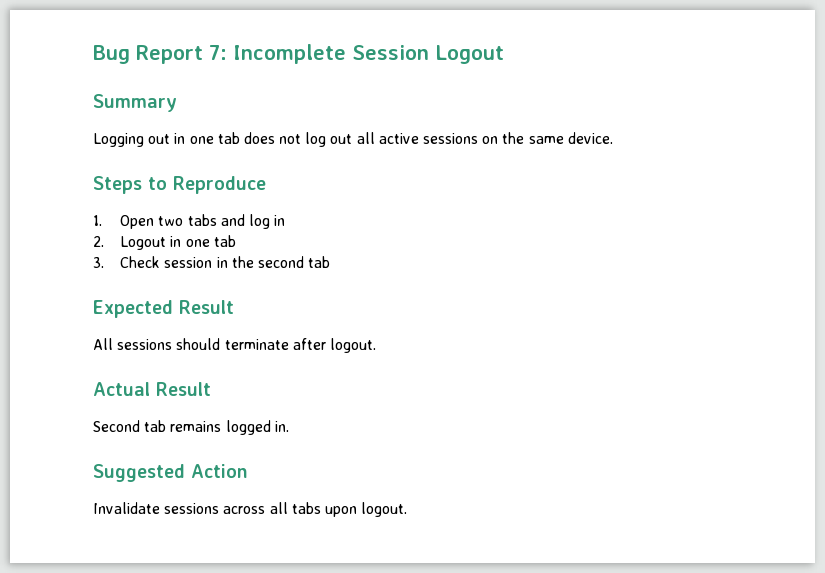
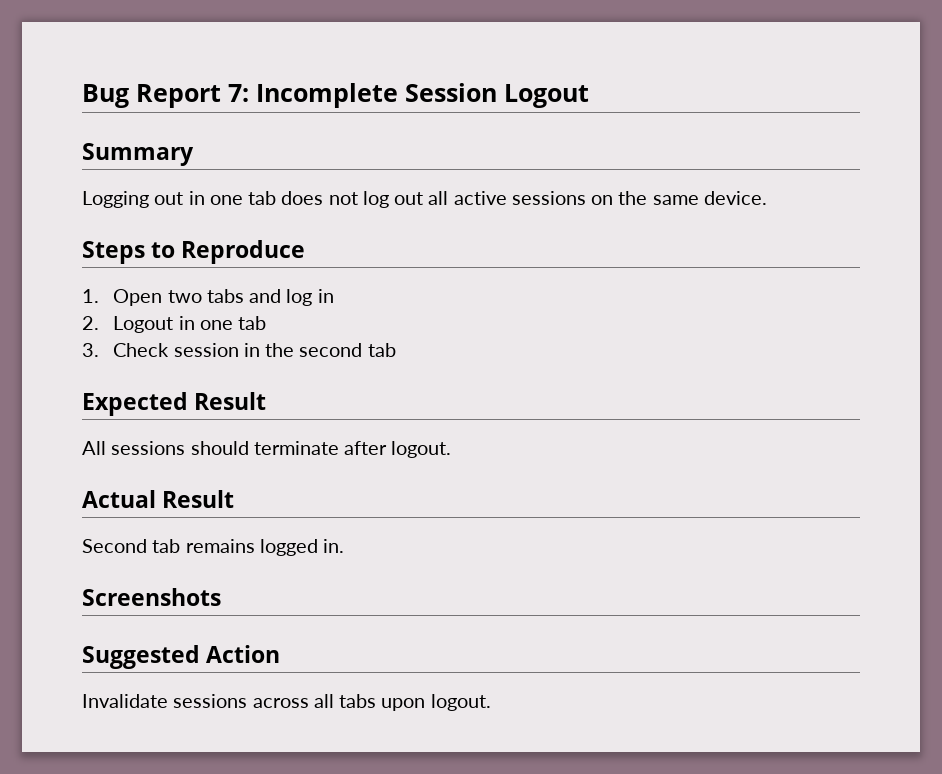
+ Screenshots

